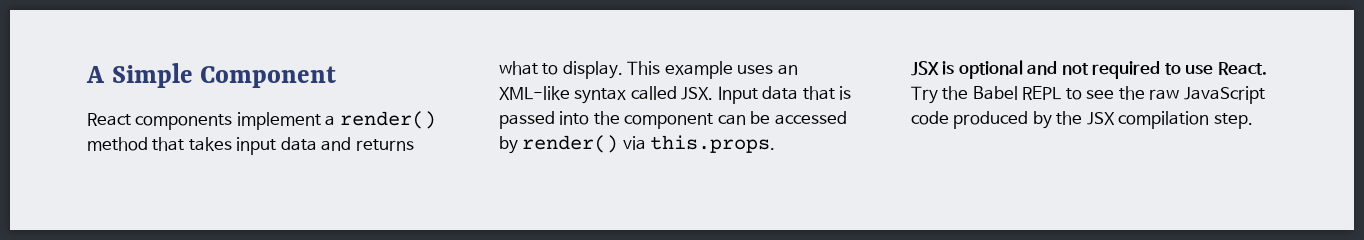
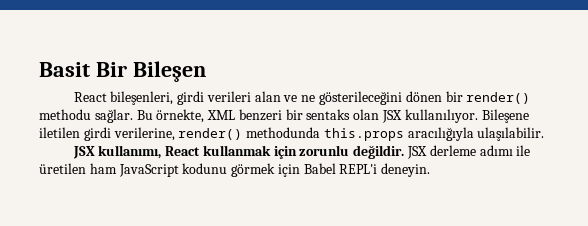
- A Simple Component
- React components implement a render() method that takes input data and returns what to display. This example uses an XML-like syntax called JSX. Input data that is passed into the component can be accessed by render() via this.props.
- JSX is optional and not required to use React. Try the Babel REPL to see the raw JavaScript code produced by the JSX compilation step.
+ Basit Bir Bileşen
+ React bileşenleri, girdi verileri alan ve ne gösterileceğini dönen bir render() methodu sağlar. Bu örnekte, XML benzeri bir sentaks olan JSX kullanılıyor. Bileşene iletilen girdi verilerine, render() methodunda this.props aracılığıyla ulaşılabilir.
+ JSX kullanımı, React kullanmak için zorunlu değildir. JSX derleme adımı ile üretilen ham JavaScript kodunu görmek için Babel REPL'i deneyin.

